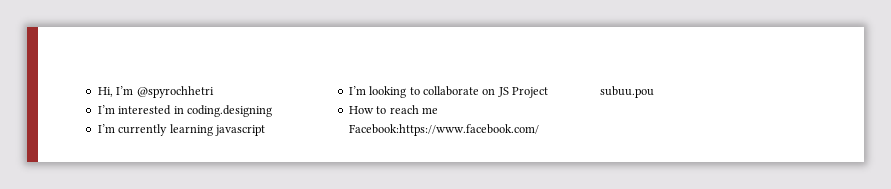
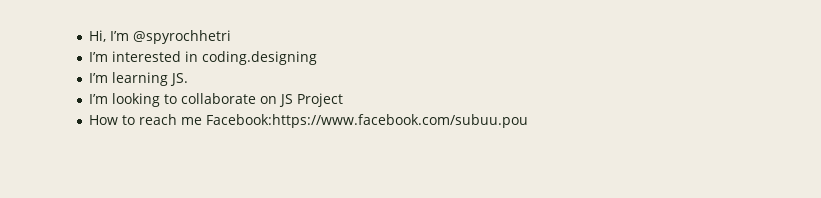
- I’m currently learning javascript
+ I’m learning JS.

